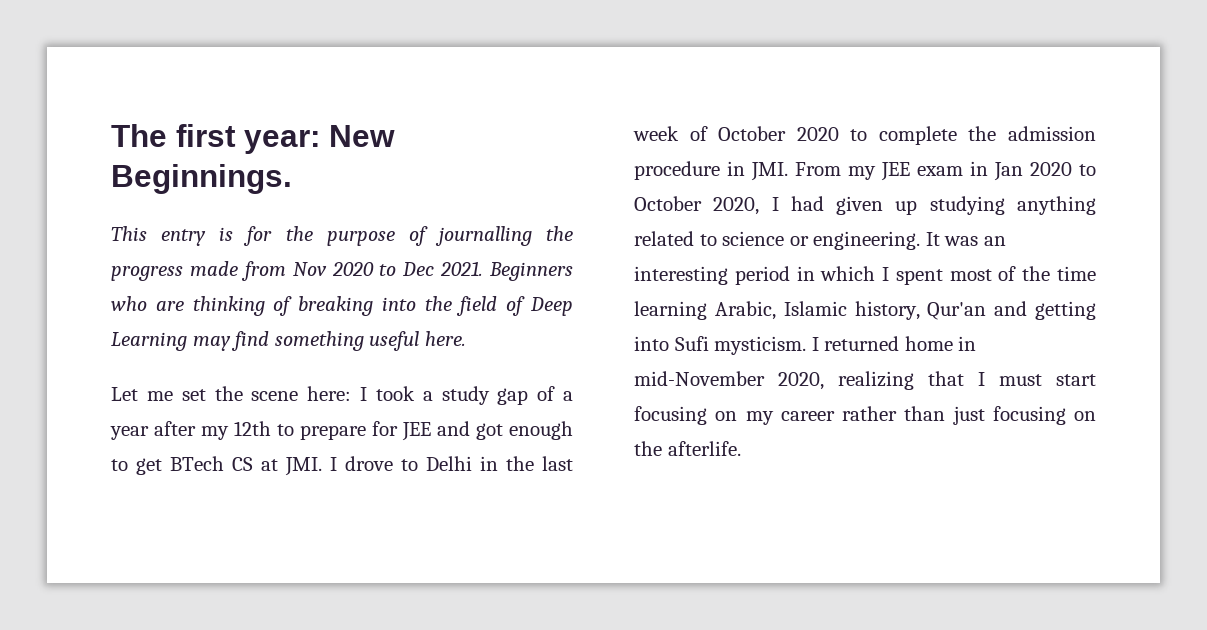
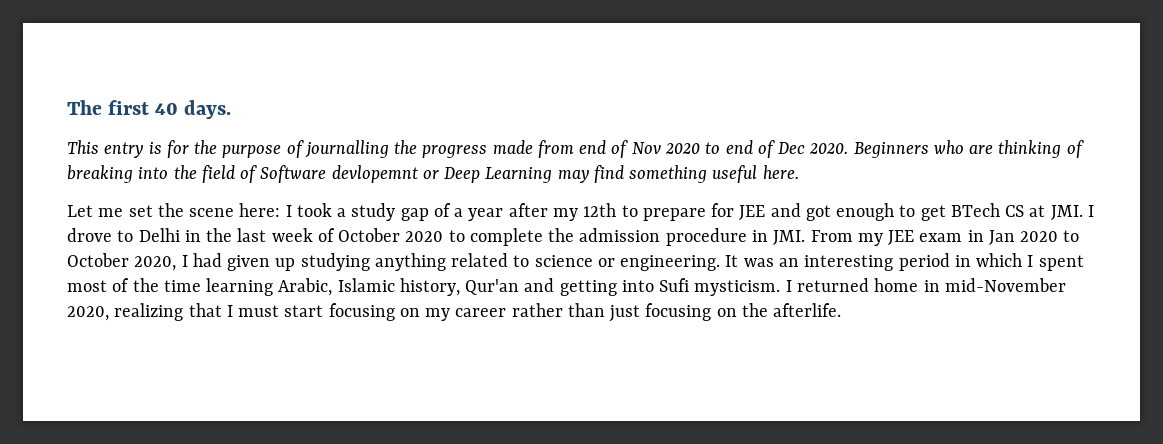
- The first year: New Beginnings.
+ The first 40 days.
- This entry is for the purpose of journalling the progress made from Nov 2020 to Dec 2021.
+ This entry is for the purpose of journalling the progress made from end of Nov 2020 to end of Dec 2020.
- Beginners who are thinking of breaking into the field of Deep Learning may find something useful here.
+ Beginners who are thinking of breaking into the field of Software devlopemnt or Deep Learning may find something useful here.

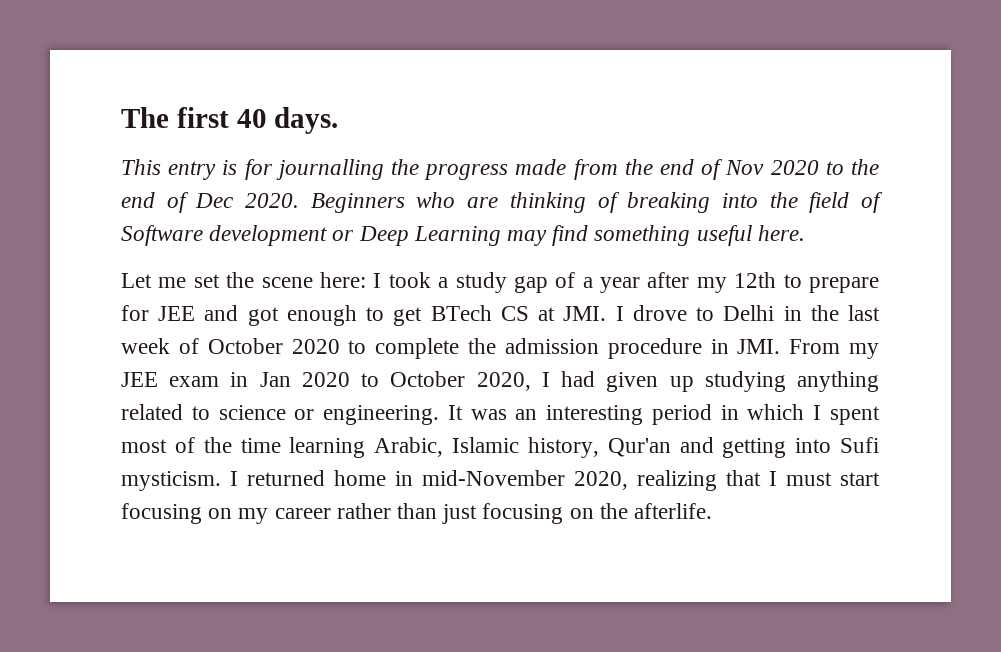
- This entry is for the purpose of journalling the progress made from end of Nov 2020 to end of Dec 2020.
+ This entry is for journalling the progress made from the end of Nov 2020 to the end of Dec 2020.
- Beginners who are thinking of breaking into the field of Software devlopemnt or Deep Learning may find something useful here.
+ Beginners who are thinking of breaking into the field of Software development or Deep Learning may find something useful here.

